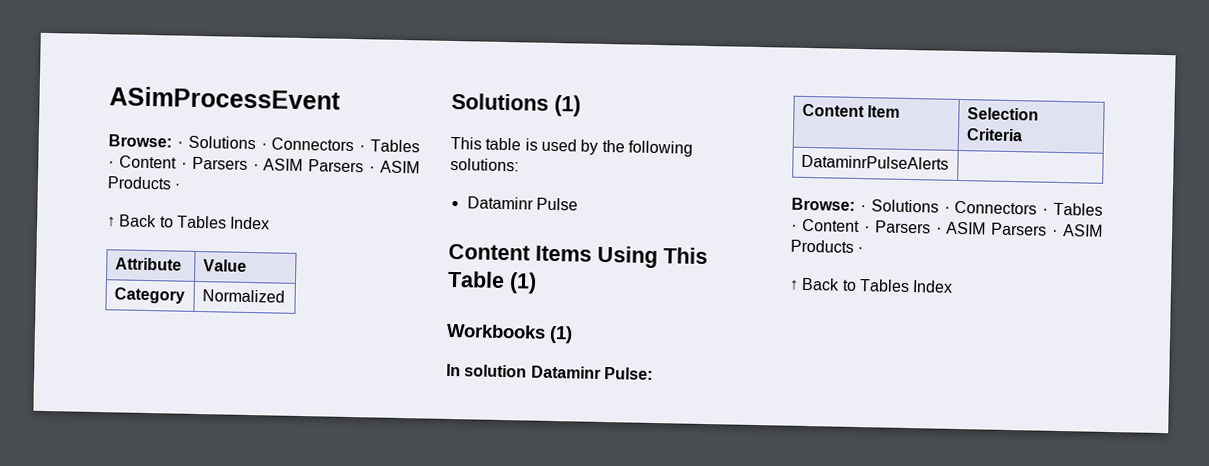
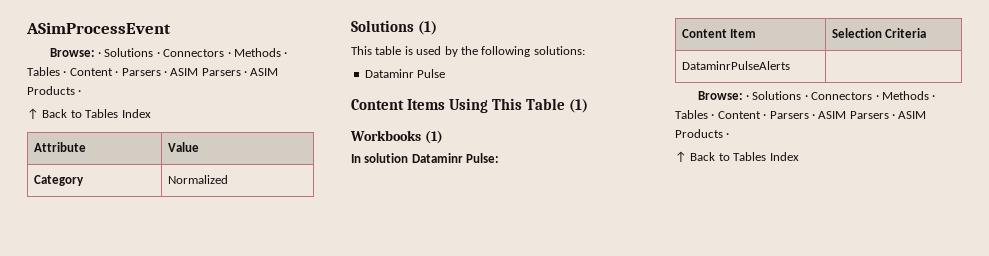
  ASimProcessEvent
- Browse: · Solutions · Connectors · Tables · Content · Parsers · ASIM Parsers · ASIM Products ·
+ Browse: · Solutions · Connectors · Methods · Tables · Content · Parsers · ASIM Parsers · ASIM Products ·
  DataminrPulseAlerts |
- Browse: · Solutions · Connectors · Tables · Content · Parsers · ASIM Parsers · ASIM Products ·
+ Browse: · Solutions · Connectors · Methods · Tables · Content · Parsers · ASIM Parsers · ASIM Products ·

